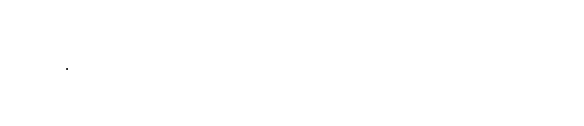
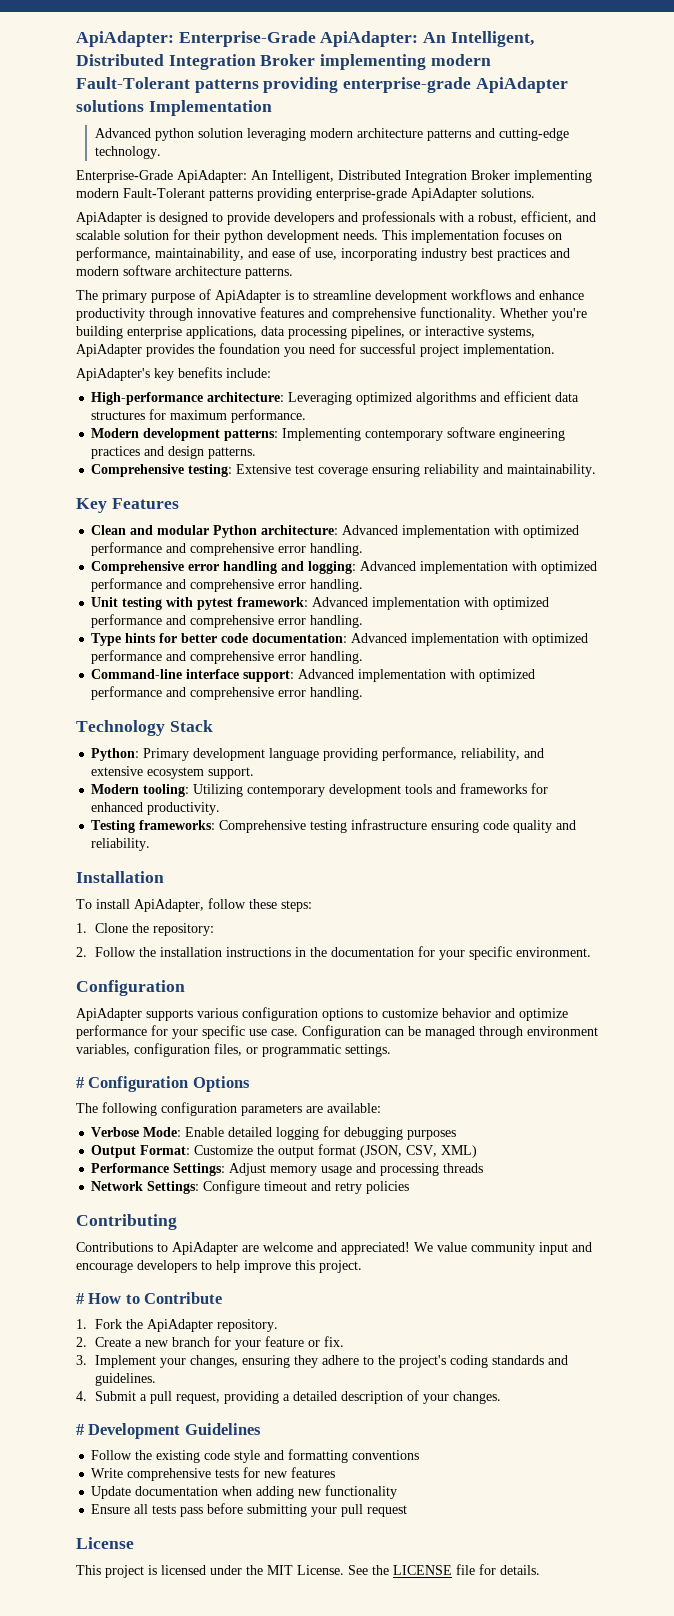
- .
+ ApiAdapter: Enterprise-Grade ApiAdapter: An Intelligent, Distributed Integration Broker implementing modern Fault-Tolerant patterns providing enterprise-grade ApiAdapter solutions Implementation
+ Advanced python solution leveraging modern architecture patterns and cutting-edge technology.
+ Enterprise-Grade ApiAdapter: An Intelligent, Distributed Integration Broker implementing modern Fault-Tolerant patterns providing enterprise-grade ApiAdapter solutions.
+ ApiAdapter is designed to provide developers and professionals with a robust, efficient, and scalable solution for their python development needs. This implementation focuses on performance, maintainability, and ease of use, incorporating industry best practices and modern software architecture patterns.
+ The primary purpose of ApiAdapter is to streamline development workflows and enhance productivity through innovative features and comprehensive functionality. Whether you're building enterprise applications, data processing pipelines, or interactive systems, ApiAdapter provides the foundation you need for successful project implementation.
+ ApiAdapter's key benefits include:
+ High-performance architecture: Leveraging optimized algorithms and efficient data structures for maximum performance.
+ Modern development patterns: Implementing contemporary software engineering practices and design patterns.
+ Comprehensive testing: Extensive test coverage ensuring reliability and maintainability.
+ Key Features
+ Clean and modular Python architecture: Advanced implementation with optimized performance and comprehensive error handling.
+ Comprehensive error handling and logging: Advanced implementation with optimized performance and comprehensive error handling.
+ Unit testing with pytest framework: Advanced implementation with optimized performance and comprehensive error handling.
+ Type hints for better code documentation: Advanced implementation with optimized performance and comprehensive error handling.
+ Command-line interface support: Advanced implementation with optimized performance and comprehensive error handling.
+ Technology Stack
+ Python: Primary development language providing performance, reliability, and extensive ecosystem support.
+ Modern tooling: Utilizing contemporary development tools and frameworks for enhanced productivity.
+ Testing frameworks: Comprehensive testing infrastructure ensuring code quality and reliability.
+ Installation
+ To install ApiAdapter, follow these steps:
+ 1. Clone the repository:
+ 2. Follow the installation instructions in the documentation for your specific environment.
+ Configuration
+ ApiAdapter supports various configuration options to customize behavior and optimize performance for your specific use case. Configuration can be managed through environment variables, configuration files, or programmatic settings.
+ # Configuration Options
+ The following configuration parameters are available:
+ Verbose Mode: Enable detailed logging for debugging purposes
+ Output Format: Customize the output format (JSON, CSV, XML)
+ Performance Settings: Adjust memory usage and processing threads
+ Network Settings: Configure timeout and retry policies
+ Contributing
+ Contributions to ApiAdapter are welcome and appreciated! We value community input and encourage developers to help improve this project.
+ # How to Contribute
+ 1. Fork the ApiAdapter repository.
+ 2. Create a new branch for your feature or fix.
+ 3. Implement your changes, ensuring they adhere to the project's coding standards and guidelines.
+ 4. Submit a pull request, providing a detailed description of your changes.
+ # Development Guidelines
+ Follow the existing code style and formatting conventions
+ Write comprehensive tests for new features
+ Update documentation when adding new functionality
+ Ensure all tests pass before submitting your pull request
+ License
+ This project is licensed under the MIT License. See the LICENSE file for details.

